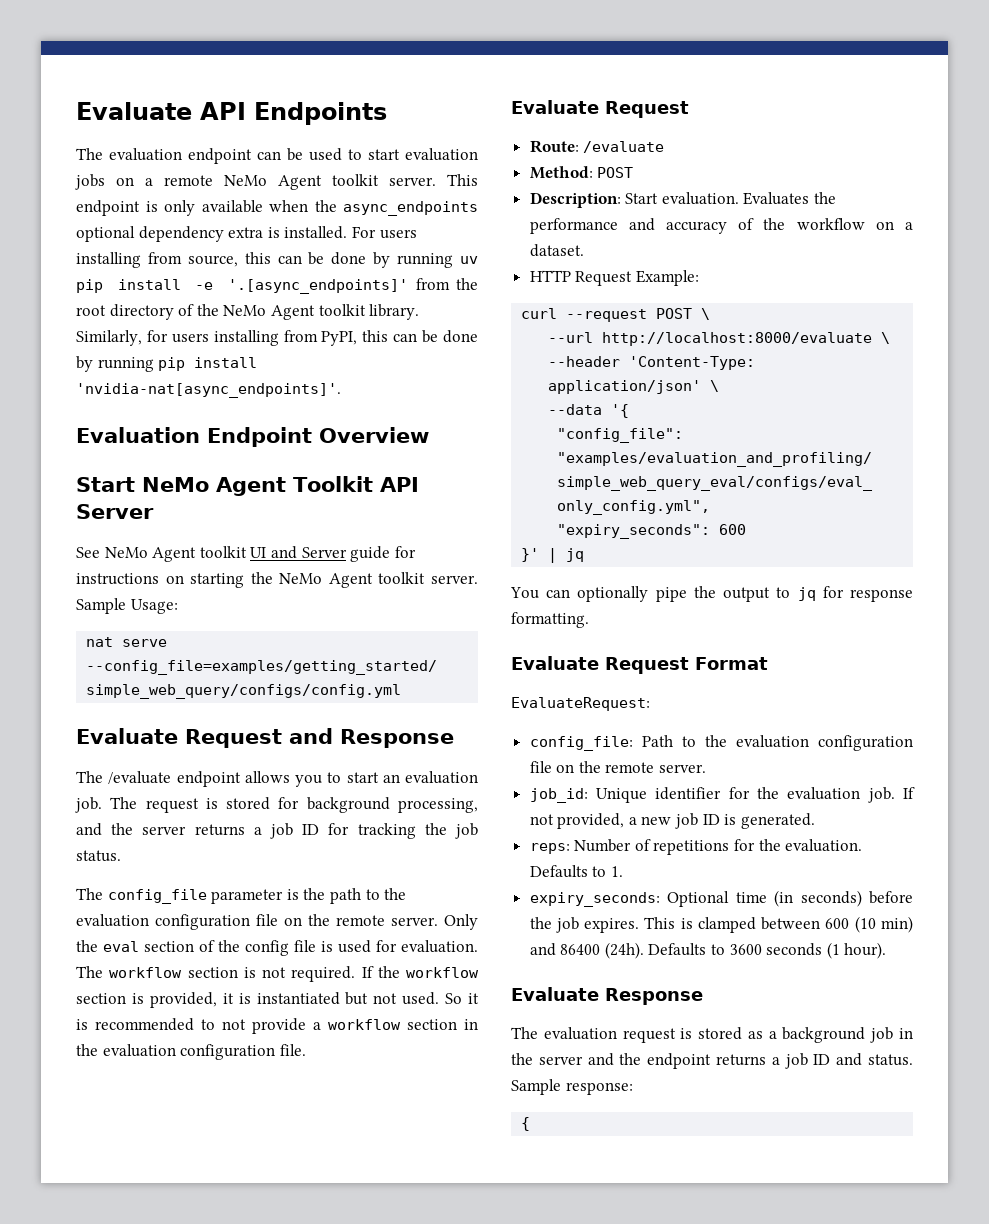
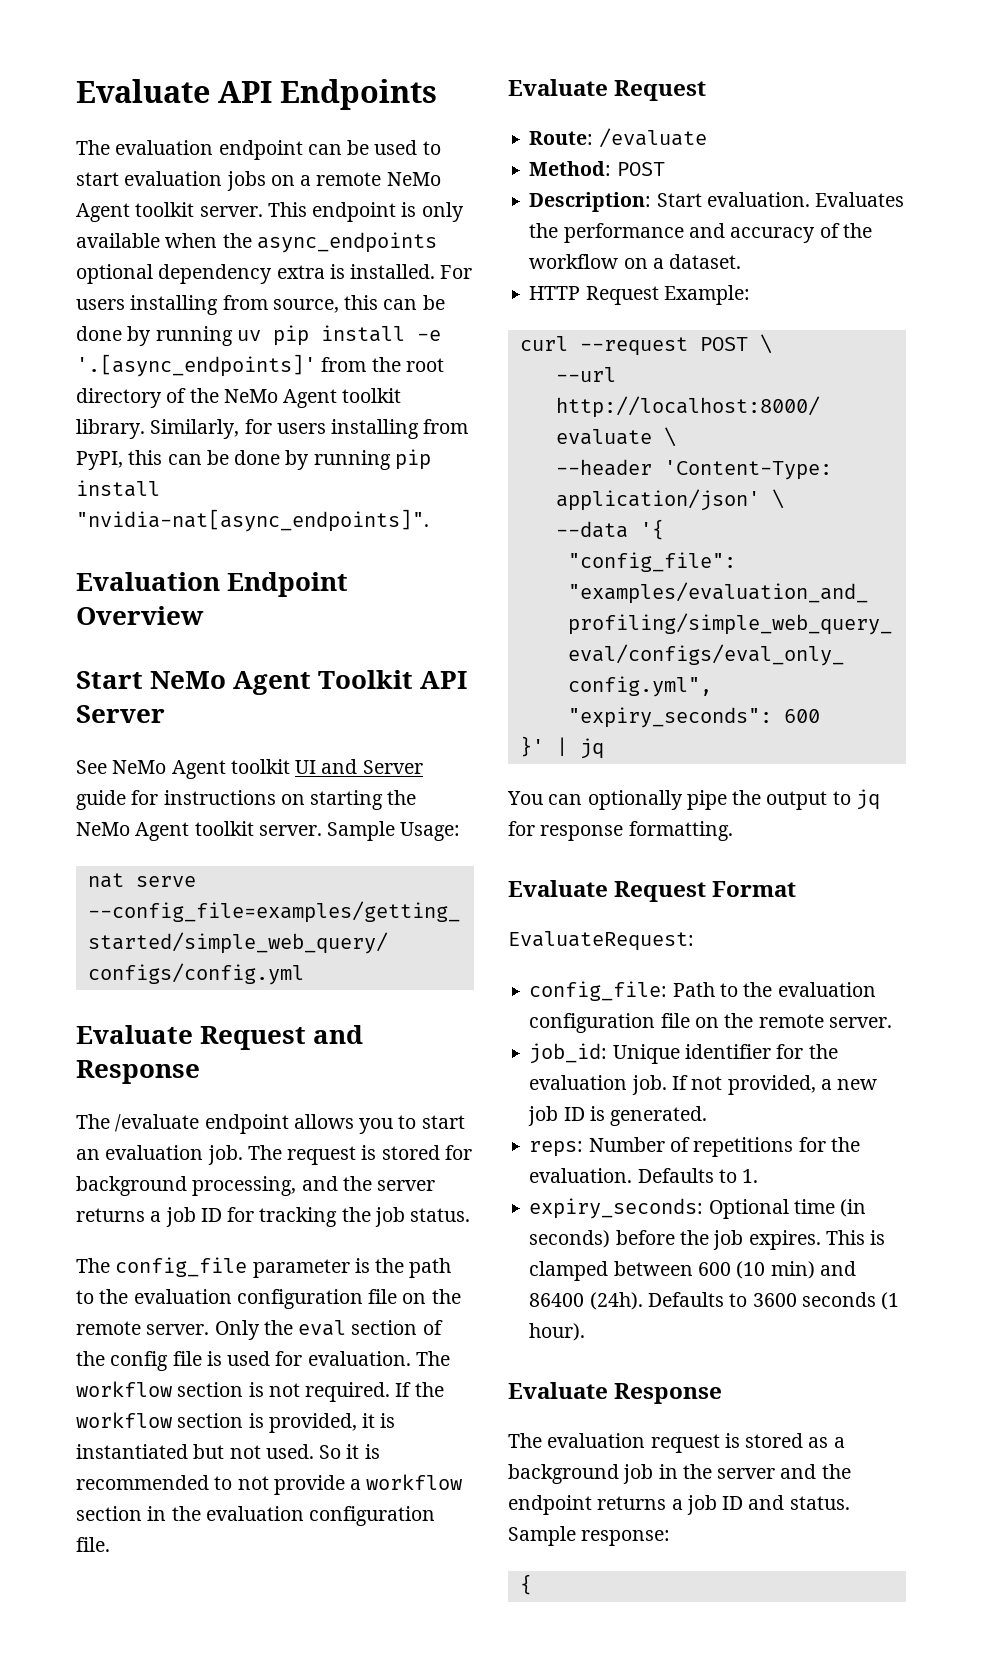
- Similarly, for users installing from PyPI, this can be done by running pip install 'nvidia-nat[async_endpoints]'.
+ Similarly, for users installing from PyPI, this can be done by running pip install "nvidia-nat[async_endpoints]".

